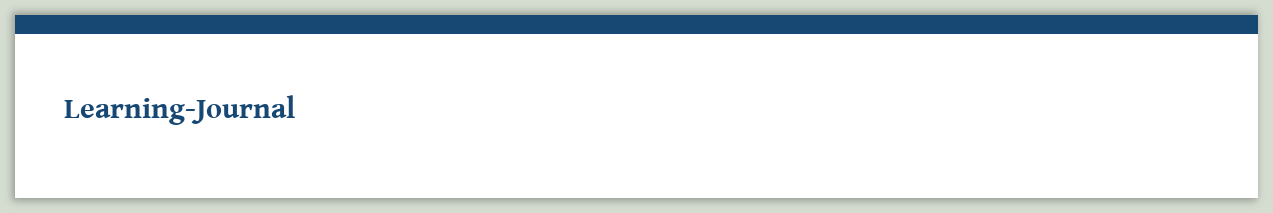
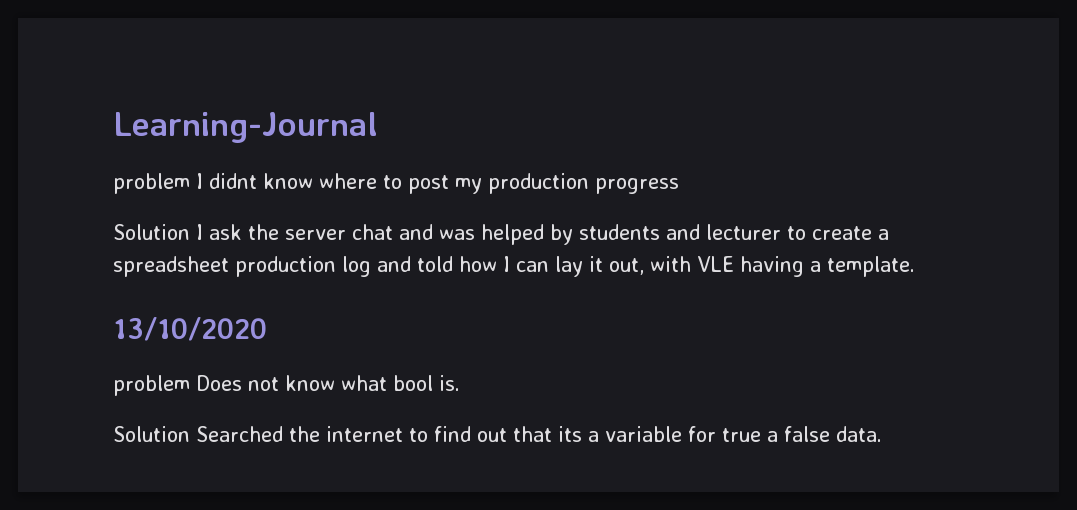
+ problem I didnt know where to post my production progress
+ Solution I ask the server chat and was helped by students and lecturer to create a spreadsheet production log and told how I can lay it out, with VLE having a template.
+ 13/10/2020
+ problem Does not know what bool is.
+ Solution Searched the internet to find out that its a variable for true a false data.

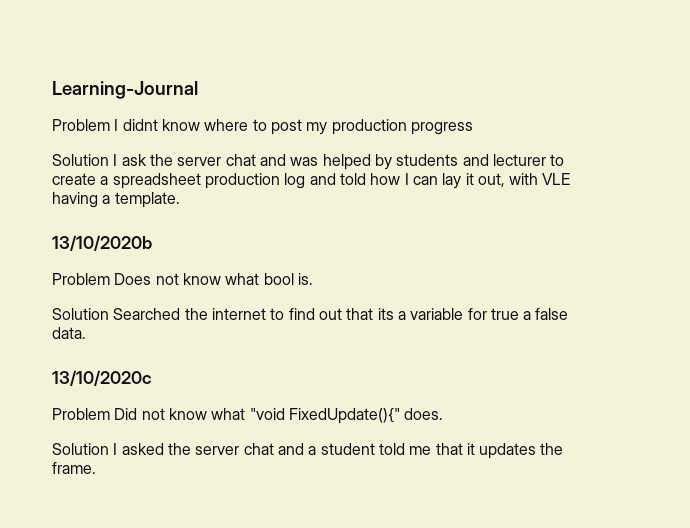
- problem I didnt know where to post my production progress
+ Problem I didnt know where to post my production progress
- 13/10/2020
- problem Does not know what bool is.
+ 13/10/2020b
+ Problem Does not know what bool is.
+ 13/10/2020c
+ Problem Did not know what "void FixedUpdate(){" does.
+ Solution I asked the server chat and a student told me that it updates the frame.

